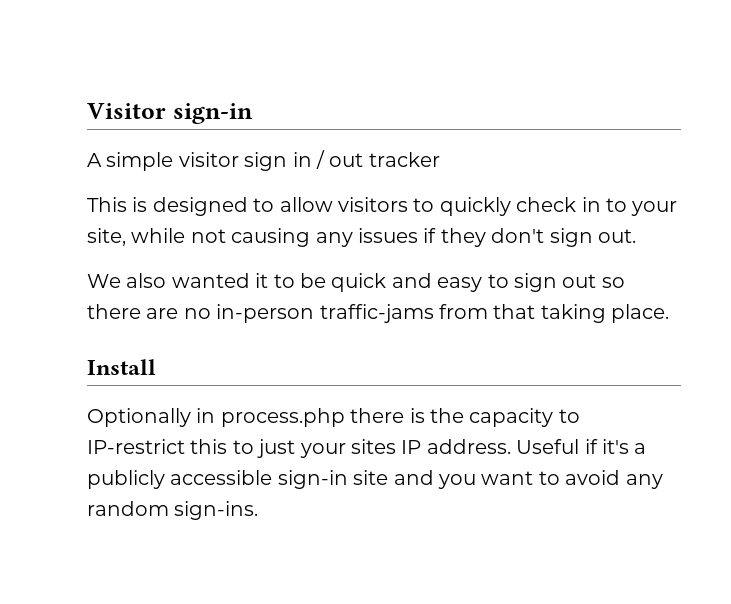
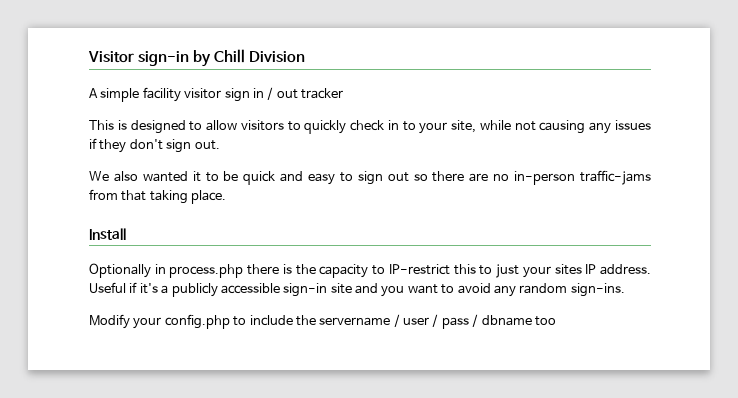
- Visitor sign-in
+ Visitor sign-in by Chill Division
- A simple visitor sign in / out tracker
+ A simple facility visitor sign in / out tracker
+ Modify your config.php to include the servername / user / pass / dbname too

